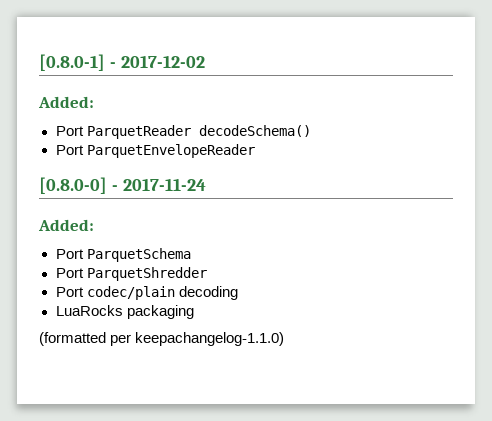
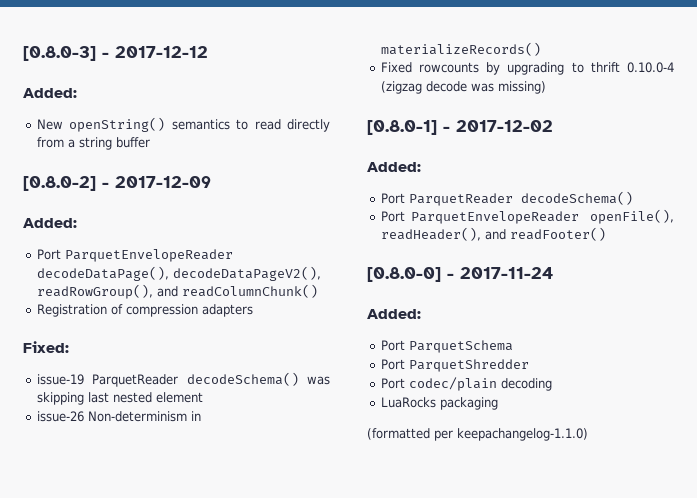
+ [0.8.0-3] - 2017-12-12
+ Added:
+ New openString() semantics to read directly from a string buffer
+ [0.8.0-2] - 2017-12-09
+ Added:
+ Port ParquetEnvelopeReader decodeDataPage(), decodeDataPageV2(), readRowGroup(), and readColumnChunk()
+ Registration of compression adapters
+ Fixed:
+ issue-19 ParquetReader decodeSchema() was skipping last nested element
+ issue-26 Non-determinism in materializeRecords()
+ Fixed rowcounts by upgrading to thrift 0.10.0-4 (zigzag decode was missing)
- Port ParquetEnvelopeReader
+ Port ParquetEnvelopeReader openFile(), readHeader(), and readFooter()

